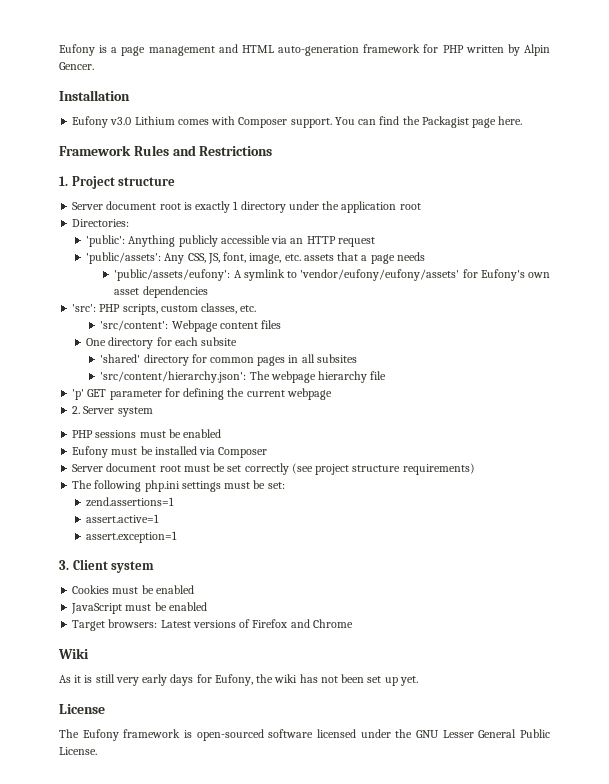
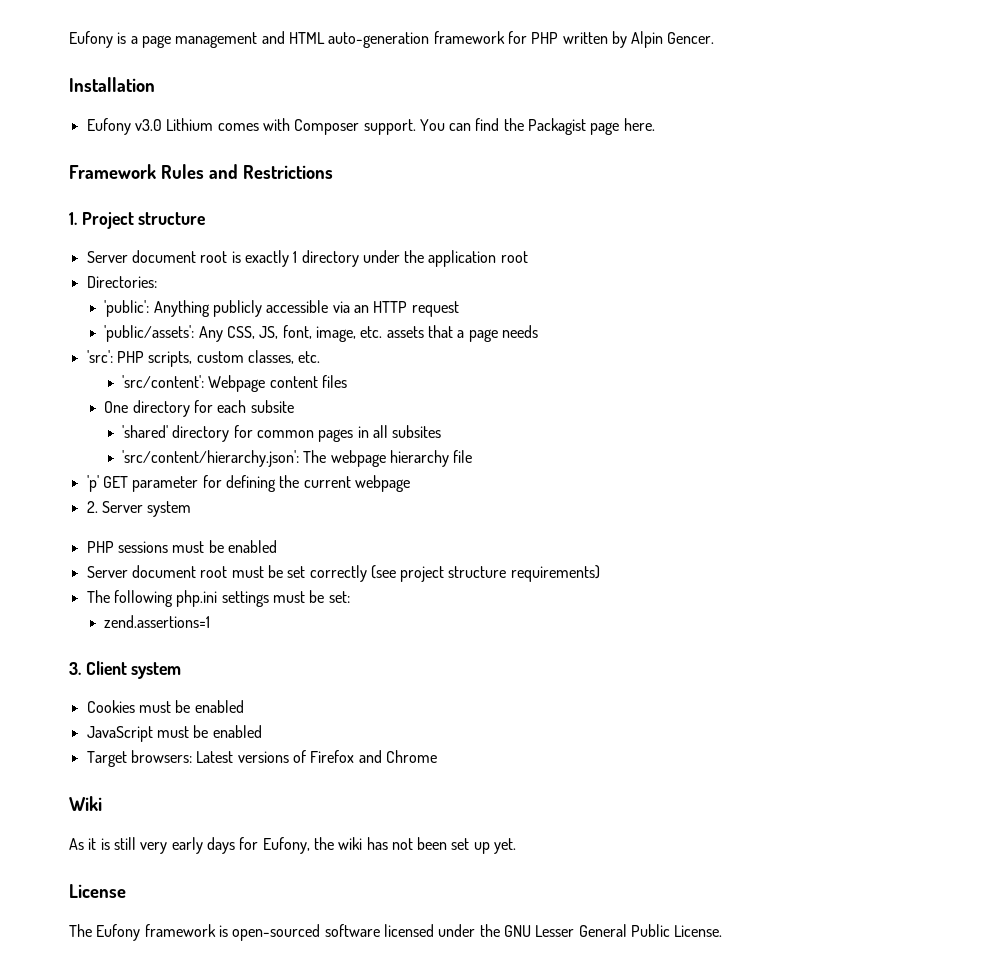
- 'public/assets/eufony': A symlink to 'vendor/eufony/eufony/assets' for Eufony's own asset dependencies
- Eufony must be installed via Composer
- assert.active=1
- assert.exception=1

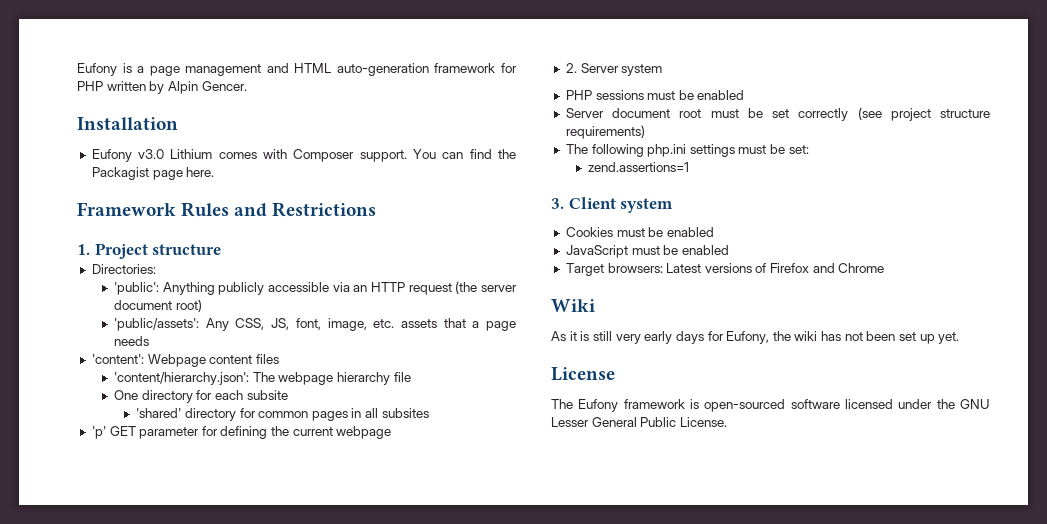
- Server document root is exactly 1 directory under the application root
- 'public': Anything publicly accessible via an HTTP request
+ 'public': Anything publicly accessible via an HTTP request (the server document root)
- 'src': PHP scripts, custom classes, etc.
- 'src/content': Webpage content files
+ 'content': Webpage content files
+ 'content/hierarchy.json': The webpage hierarchy file
- 'src/content/hierarchy.json': The webpage hierarchy file

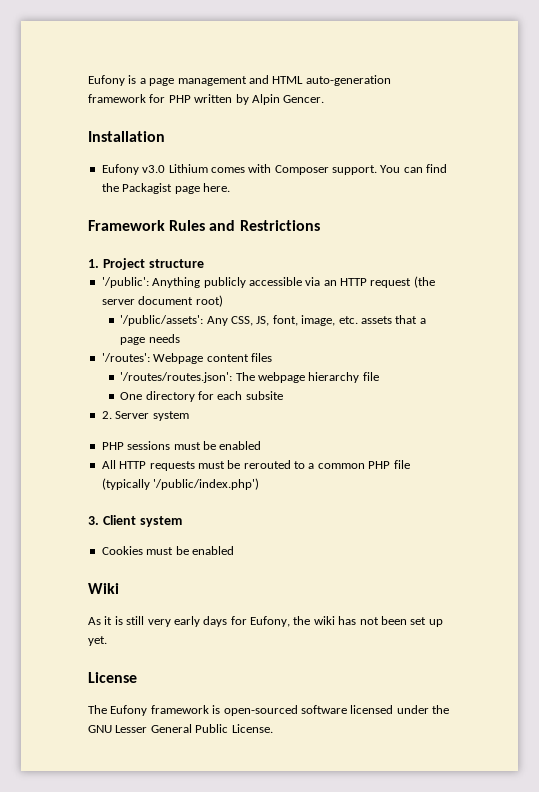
- Directories:
- 'public': Anything publicly accessible via an HTTP request (the server document root)
+ '/public': Anything publicly accessible via an HTTP request (the server document root)
- 'public/assets': Any CSS, JS, font, image, etc. assets that a page needs
+ '/public/assets': Any CSS, JS, font, image, etc. assets that a page needs
- 'content': Webpage content files
+ '/routes': Webpage content files
- 'content/hierarchy.json': The webpage hierarchy file
+ '/routes/routes.json': The webpage hierarchy file
- 'shared' directory for common pages in all subsites
- 'p' GET parameter for defining the current webpage
- Server document root must be set correctly (see project structure requirements)
- The following php.ini settings must be set:
- zend.assertions=1
+ All HTTP requests must be rerouted to a common PHP file (typically '/public/index.php')
- JavaScript must be enabled
- Target browsers: Latest versions of Firefox and Chrome

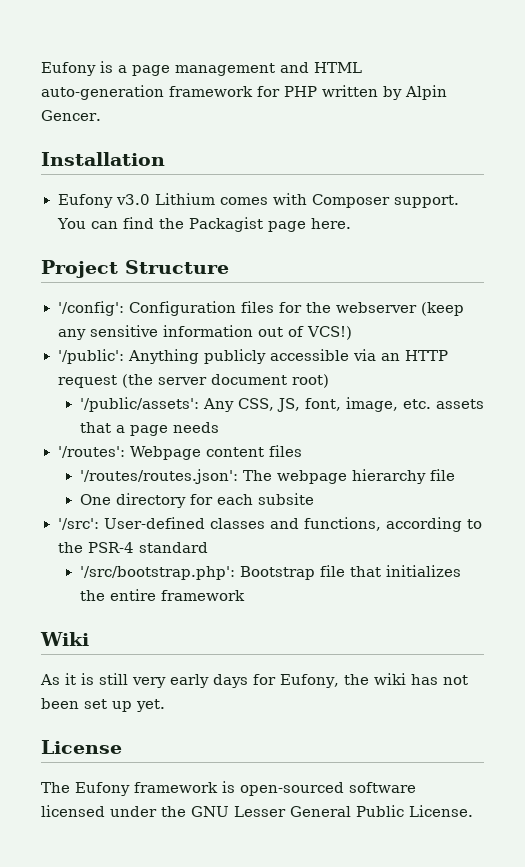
- Framework Rules and Restrictions
- 1. Project structure
+ Project Structure
+ '/config': Configuration files for the webserver (keep any sensitive information out of VCS!)
- 2. Server system
- PHP sessions must be enabled
- All HTTP requests must be rerouted to a common PHP file (typically '/public/index.php')
- 3. Client system
- Cookies must be enabled
+ '/src': User-defined classes and functions, according to the PSR-4 standard
+ '/src/bootstrap.php': Bootstrap file that initializes the entire framework

